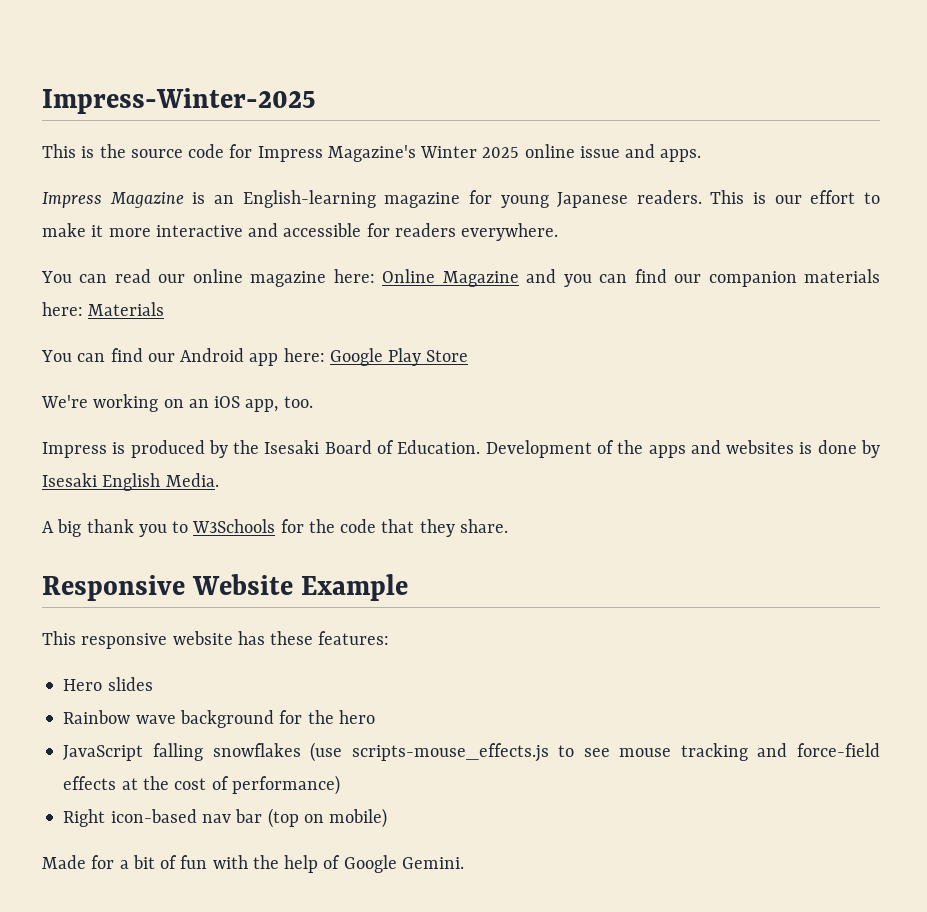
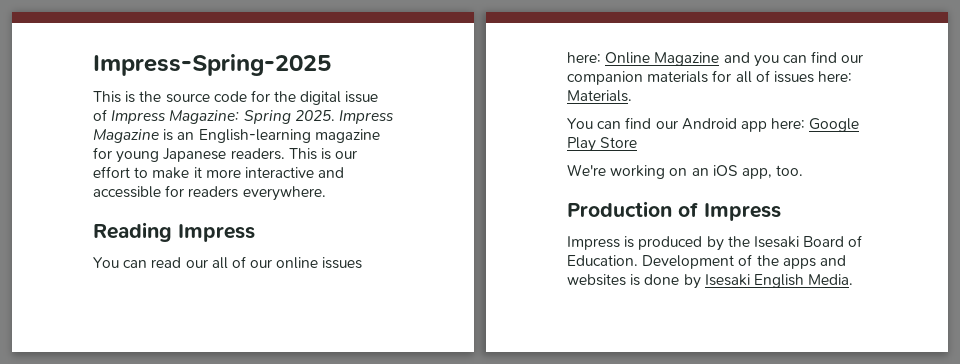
- Impress-Winter-2025
+ Impress-Spring-2025
- This is the source code for Impress Magazine's Winter 2025 online issue and apps.
- Impress Magazine is an English-learning magazine for young Japanese readers.
+ This is the source code for the digital issue of Impress Magazine: Spring 2025. Impress Magazine is an English-learning magazine for young Japanese readers.
+ Reading Impress
- You can read our online magazine here: Online Magazine and you can find our companion materials here: Materials
+ You can read our all of our online issues here: Online Magazine and you can find our companion materials for all of issues here: Materials.
+ Production of Impress
- A big thank you to W3Schools for the code that they share.
- Responsive Website Example
- This responsive website has these features:
- Hero slides
- Rainbow wave background for the hero
- JavaScript falling snowflakes (use scripts-mouse_effects.js to see mouse tracking and force-field effects at the cost of performance)
- Right icon-based nav bar (top on mobile)
- Made for a bit of fun with the help of Google Gemini.

